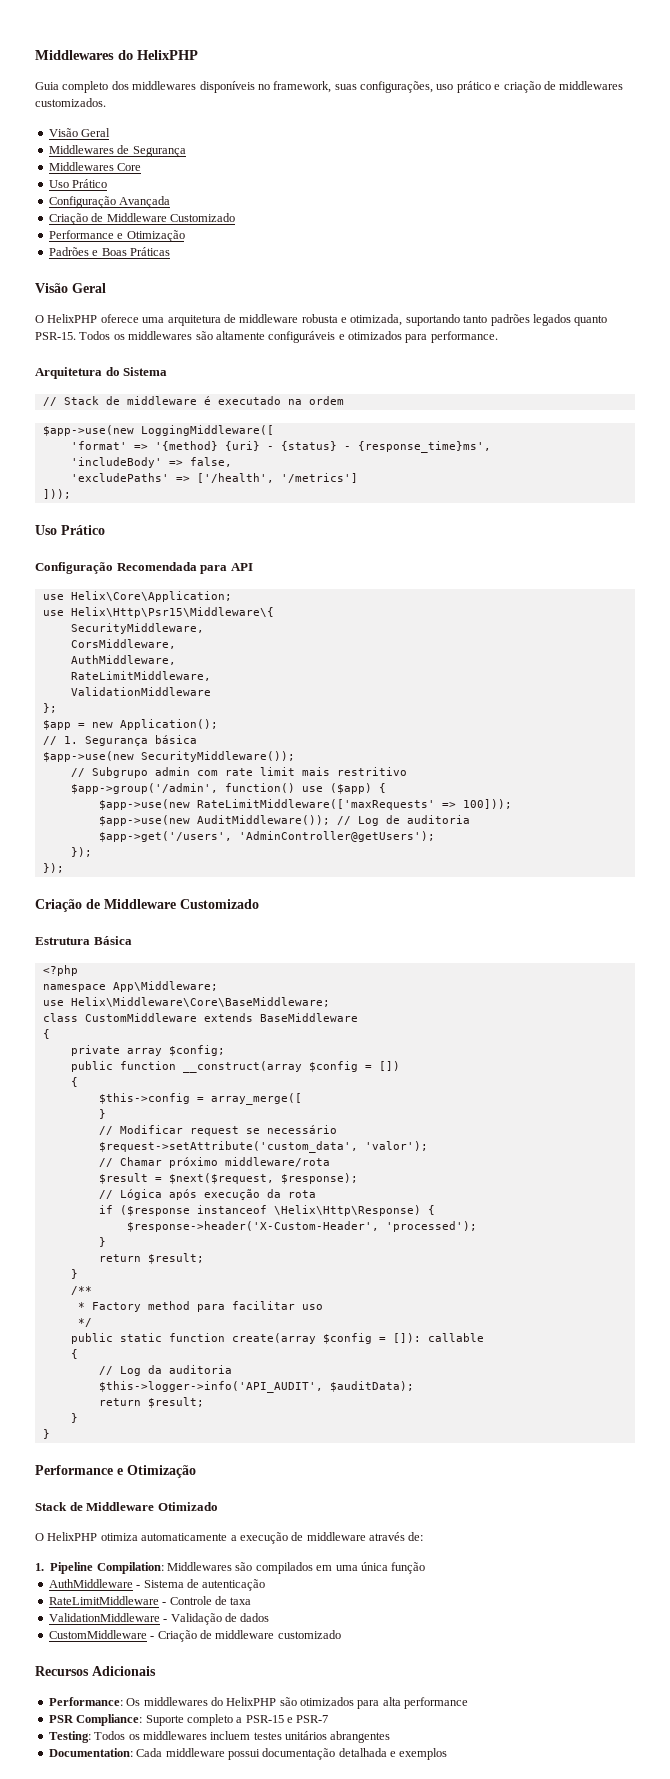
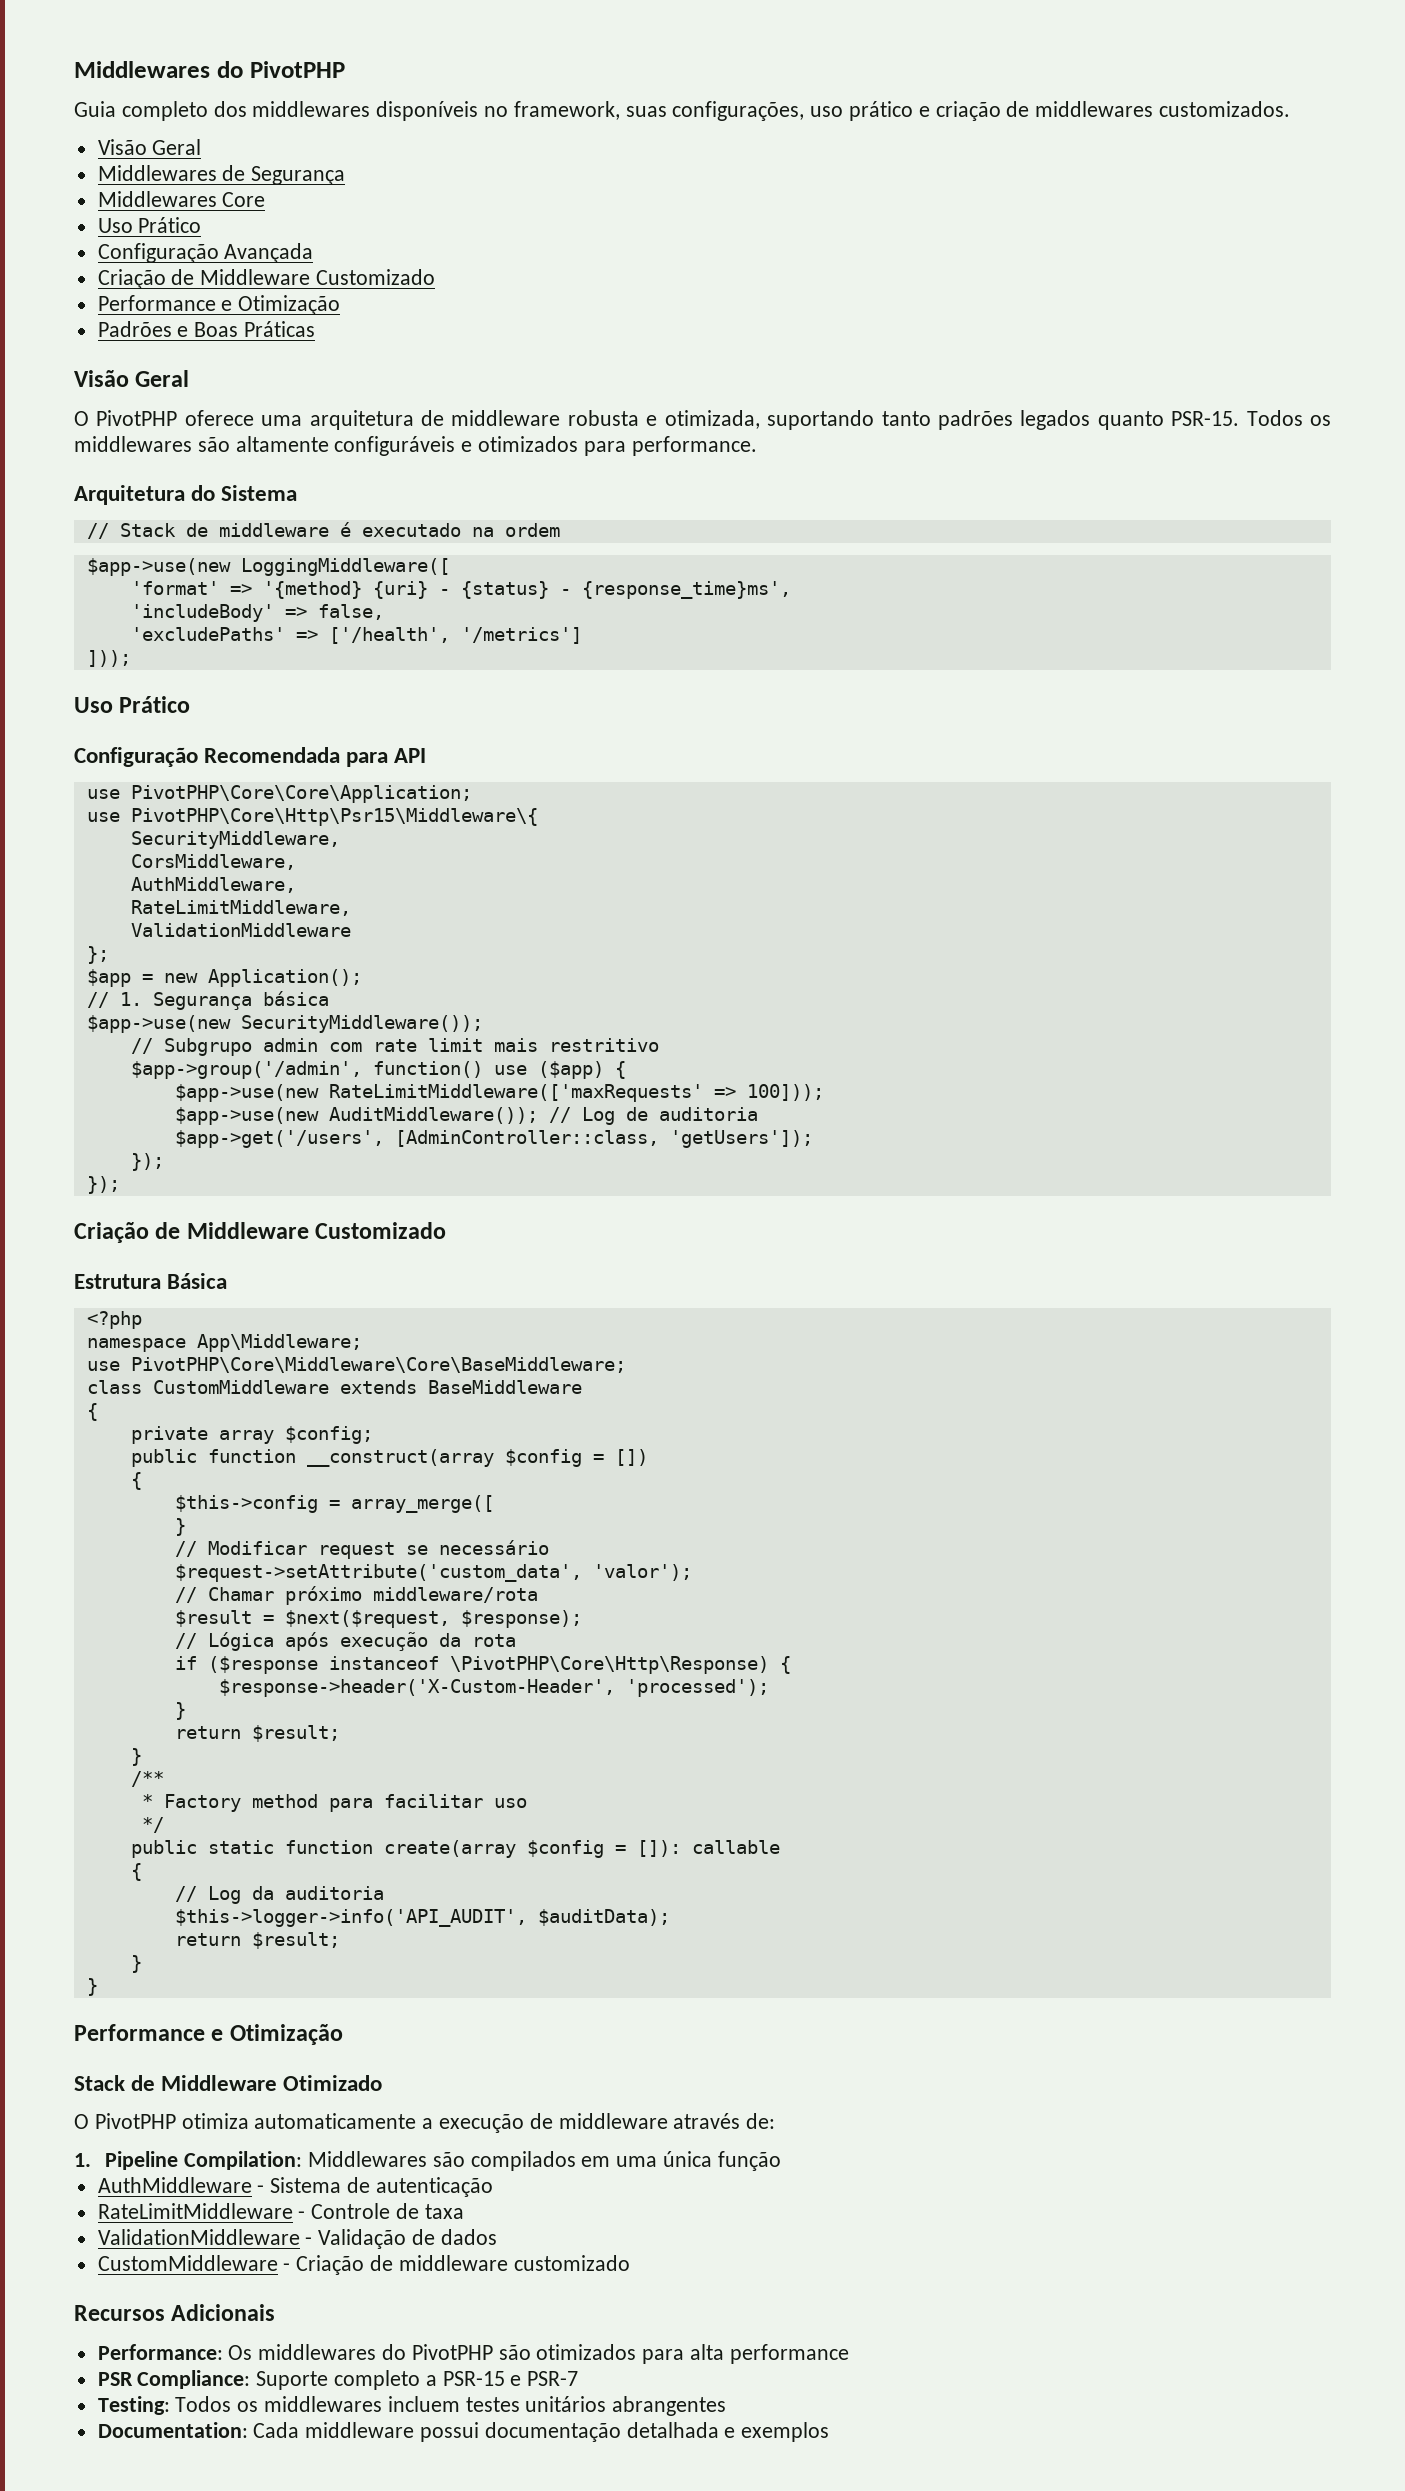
- Middlewares do HelixPHP
+ Middlewares do PivotPHP
- O HelixPHP oferece uma arquitetura de middleware robusta e otimizada, suportando tanto padrões legados quanto PSR-15.
+ O PivotPHP oferece uma arquitetura de middleware robusta e otimizada, suportando tanto padrões legados quanto PSR-15.
- use Helix\Core\Application;
- use Helix\Http\Psr15\Middleware\{
+ use PivotPHP\Core\Core\Application;
+ use PivotPHP\Core\Http\Psr15\Middleware\{
- $app->get('/users', 'AdminController@getUsers');
+ $app->get('/users', [AdminController::class, 'getUsers']);
- use Helix\Middleware\Core\BaseMiddleware;
+ use PivotPHP\Core\Middleware\Core\BaseMiddleware;
- if ($response instanceof \Helix\Http\Response) {
+ if ($response instanceof \PivotPHP\Core\Http\Response) {
- O HelixPHP otimiza automaticamente a execução de middleware através de:
+ O PivotPHP otimiza automaticamente a execução de middleware através de:
- Performance: Os middlewares do HelixPHP são otimizados para alta performance
+ Performance: Os middlewares do PivotPHP são otimizados para alta performance

